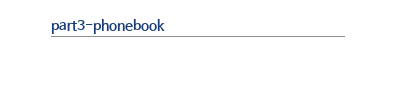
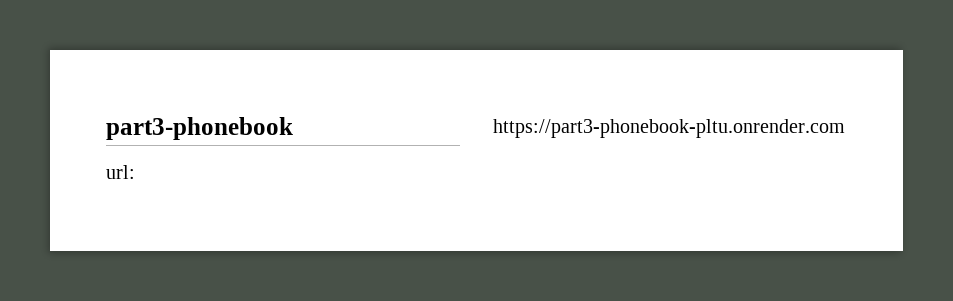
+ url: https://part3-phonebook-pltu.onrender.com

